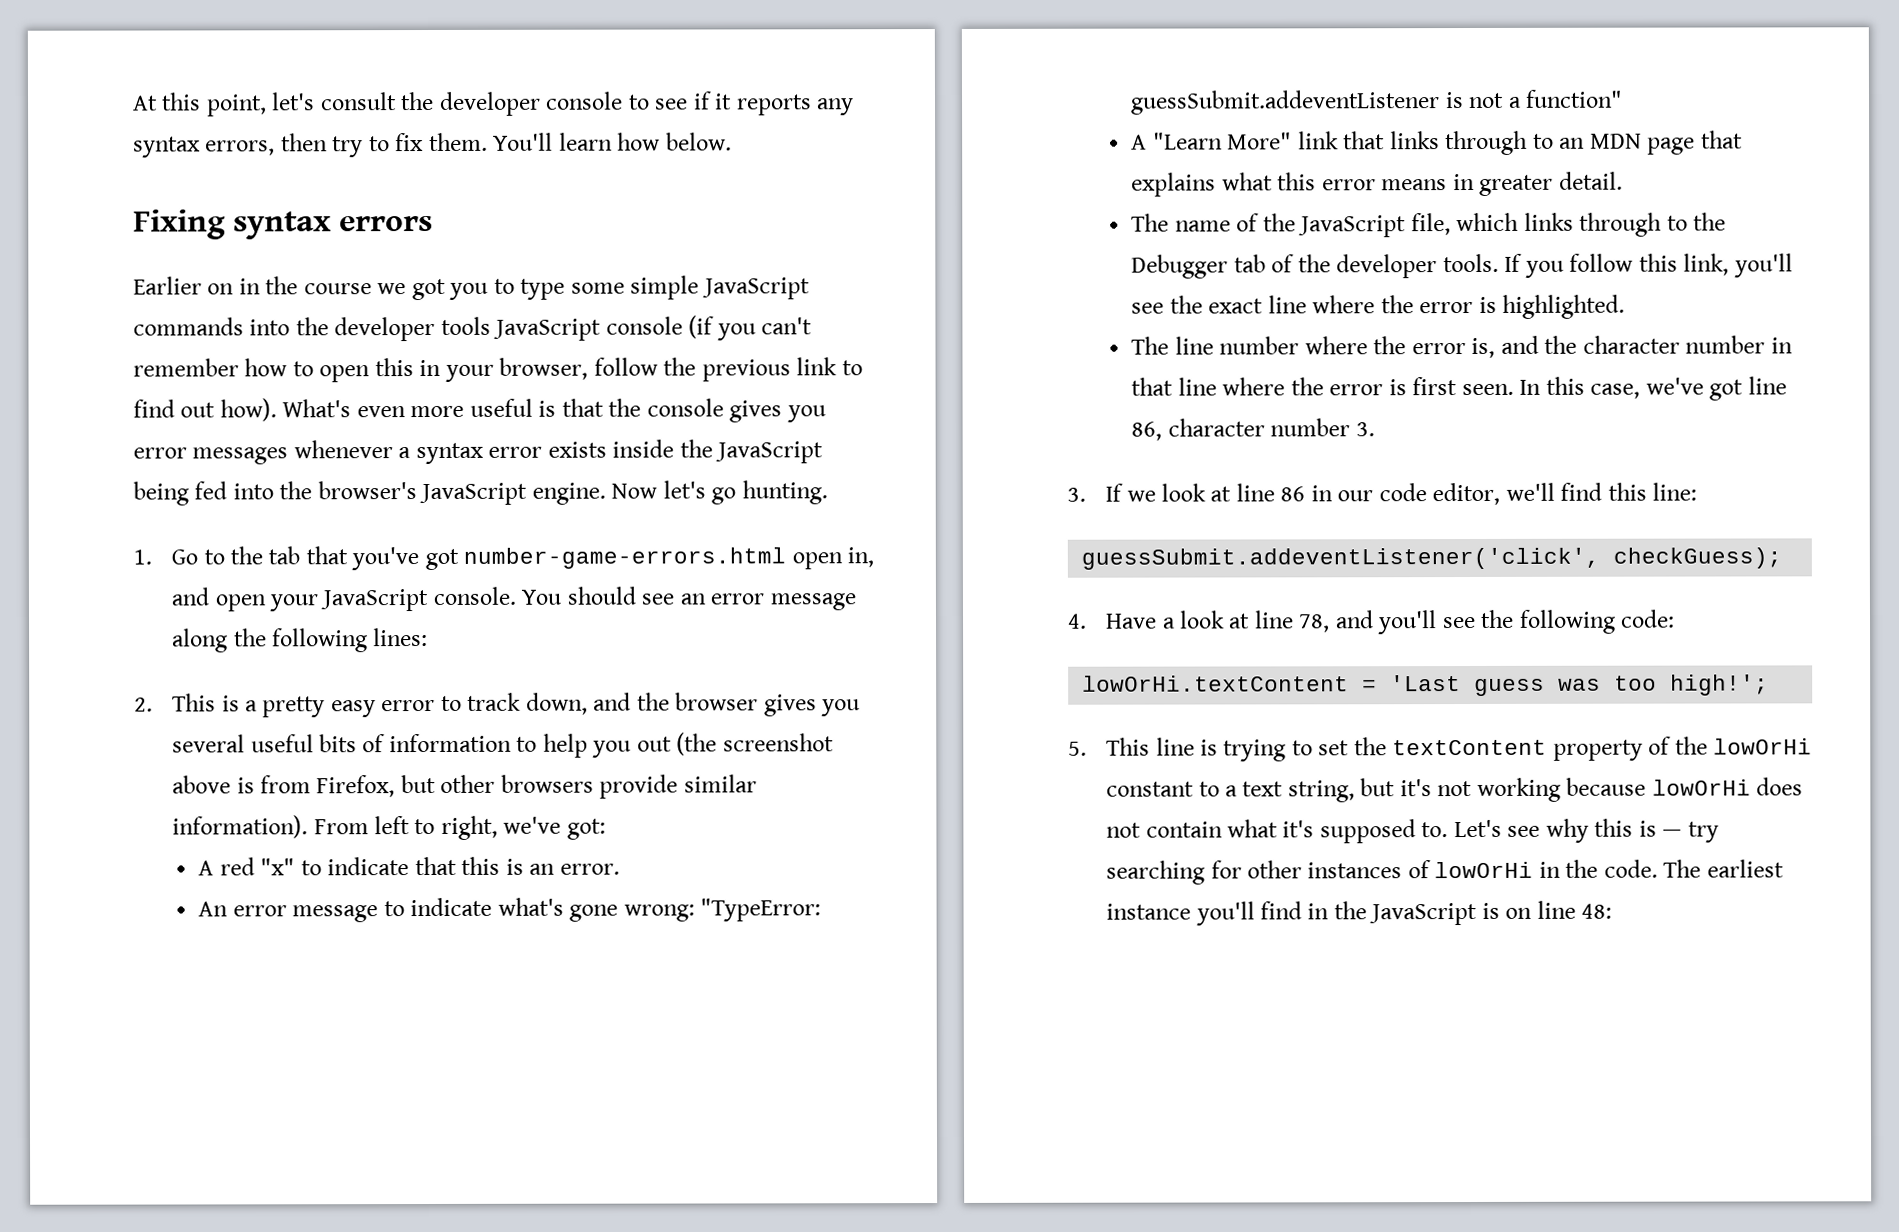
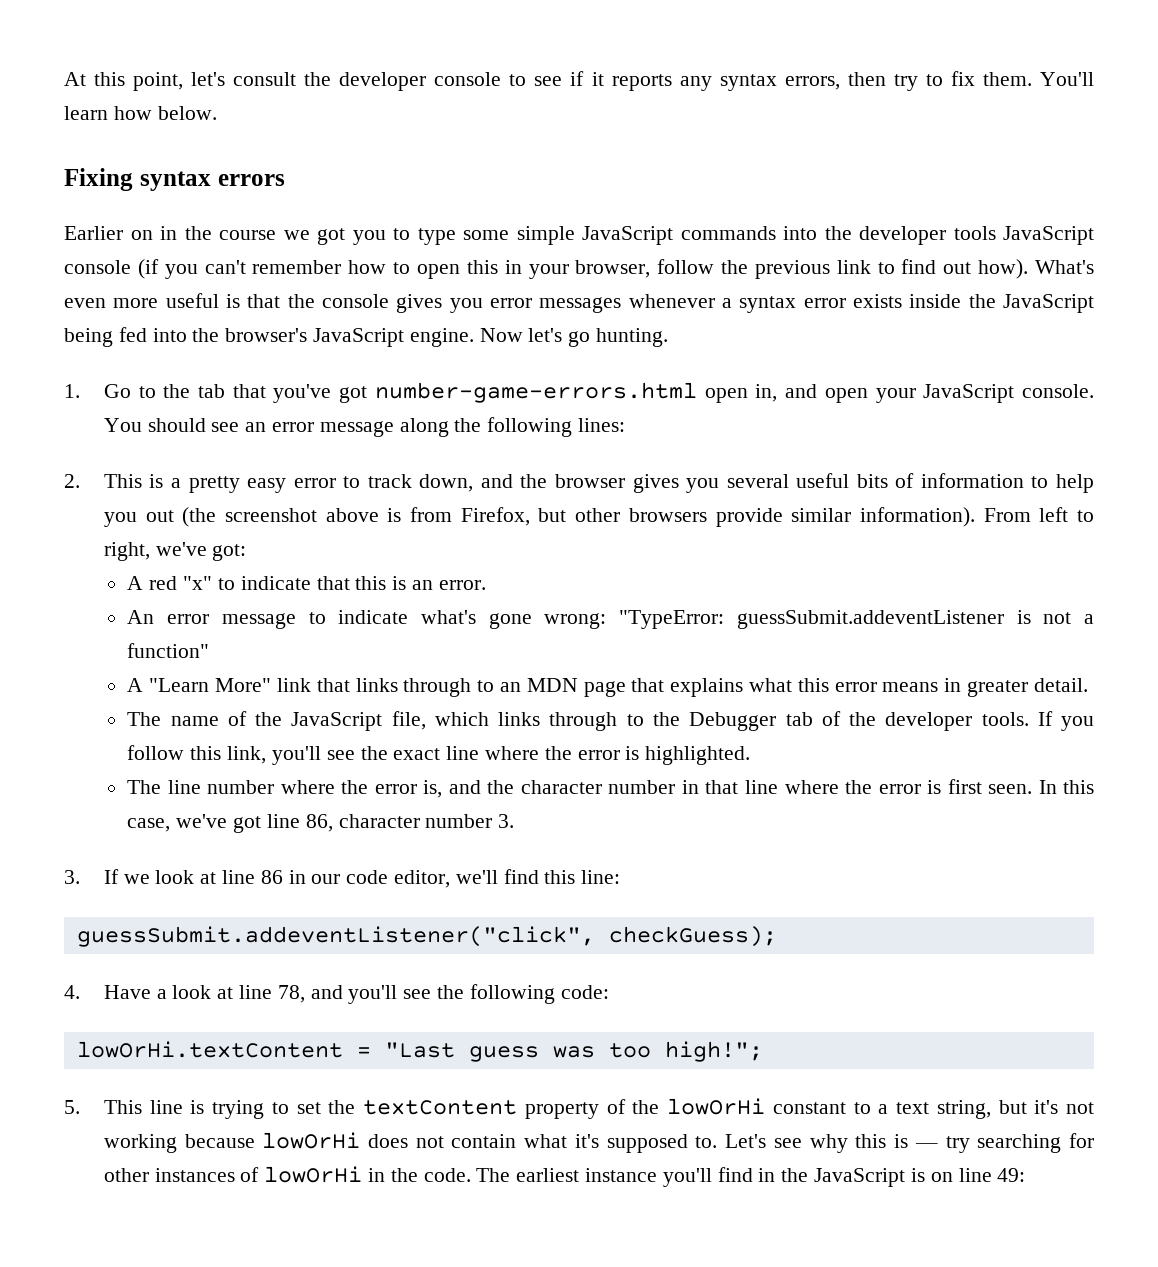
- guessSubmit.addeventListener('click', checkGuess);
+ guessSubmit.addeventListener("click", checkGuess);
- lowOrHi.textContent = 'Last guess was too high!';
+ lowOrHi.textContent = "Last guess was too high!";
- The earliest instance you'll find in the JavaScript is on line 48:
+ The earliest instance you'll find in the JavaScript is on line 49:

